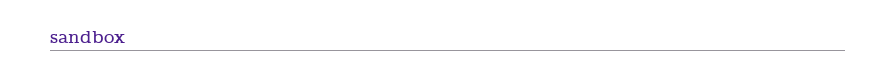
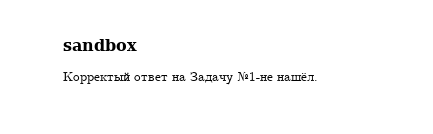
+ Корректый ответ на Задачу №1-не нашёл.

